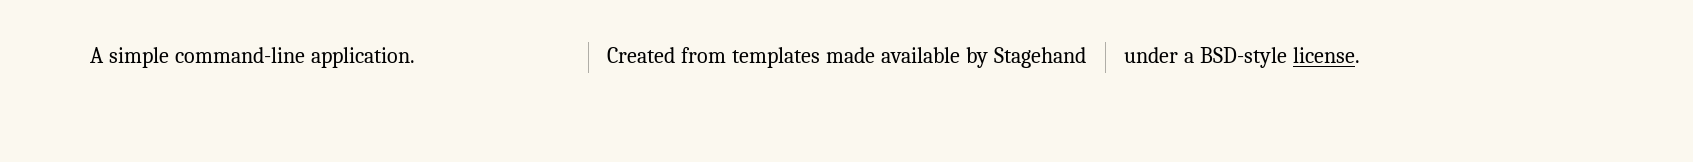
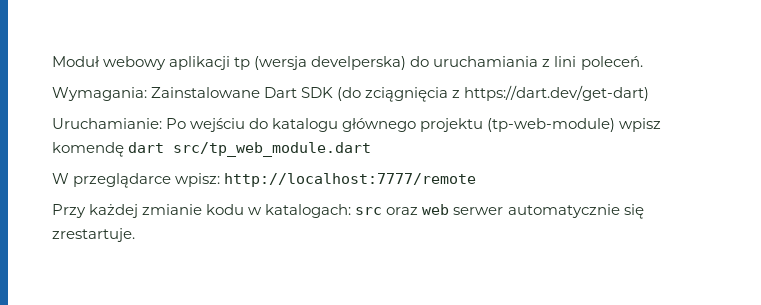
- A simple command-line application.
- Created from templates made available by Stagehand under a BSD-style license.
+ Moduł webowy aplikacji tp (wersja develperska) do uruchamiania z lini poleceń.
+ Wymagania: Zainstalowane Dart SDK (do zciągnięcia z https://dart.dev/get-dart)
+ Uruchamianie: Po wejściu do katalogu głównego projektu (tp-web-module) wpisz komendę dart src/tp_web_module.dart
+ W przeglądarce wpisz: http://localhost:7777/remote
+ Przy każdej zmianie kodu w katalogach: src oraz web serwer automatycznie się zrestartuje.

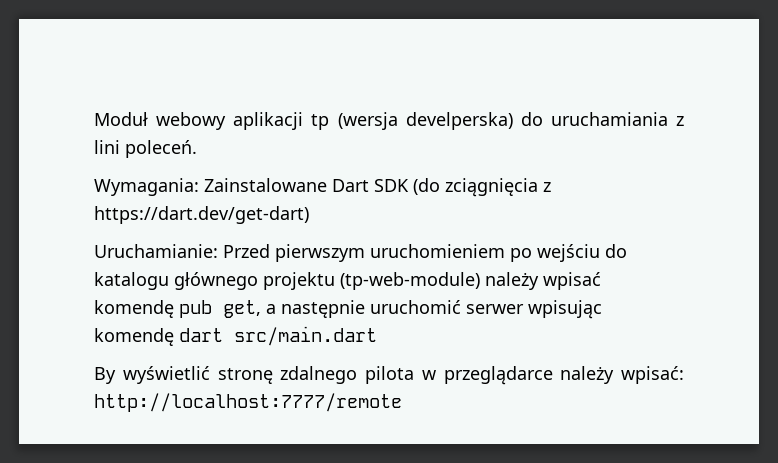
- Uruchamianie: Po wejściu do katalogu głównego projektu (tp-web-module) wpisz komendę dart src/tp_web_module.dart
- W przeglądarce wpisz: http://localhost:7777/remote
- Przy każdej zmianie kodu w katalogach: src oraz web serwer automatycznie się zrestartuje.
+ Uruchamianie: Przed pierwszym uruchomieniem po wejściu do katalogu głównego projektu (tp-web-module) należy wpisać komendę pub get, a następnie uruchomić serwer wpisując komendę dart src/main.dart
+ By wyświetlić stronę zdalnego pilota w przeglądarce należy wpisać: http://localhost:7777/remote

